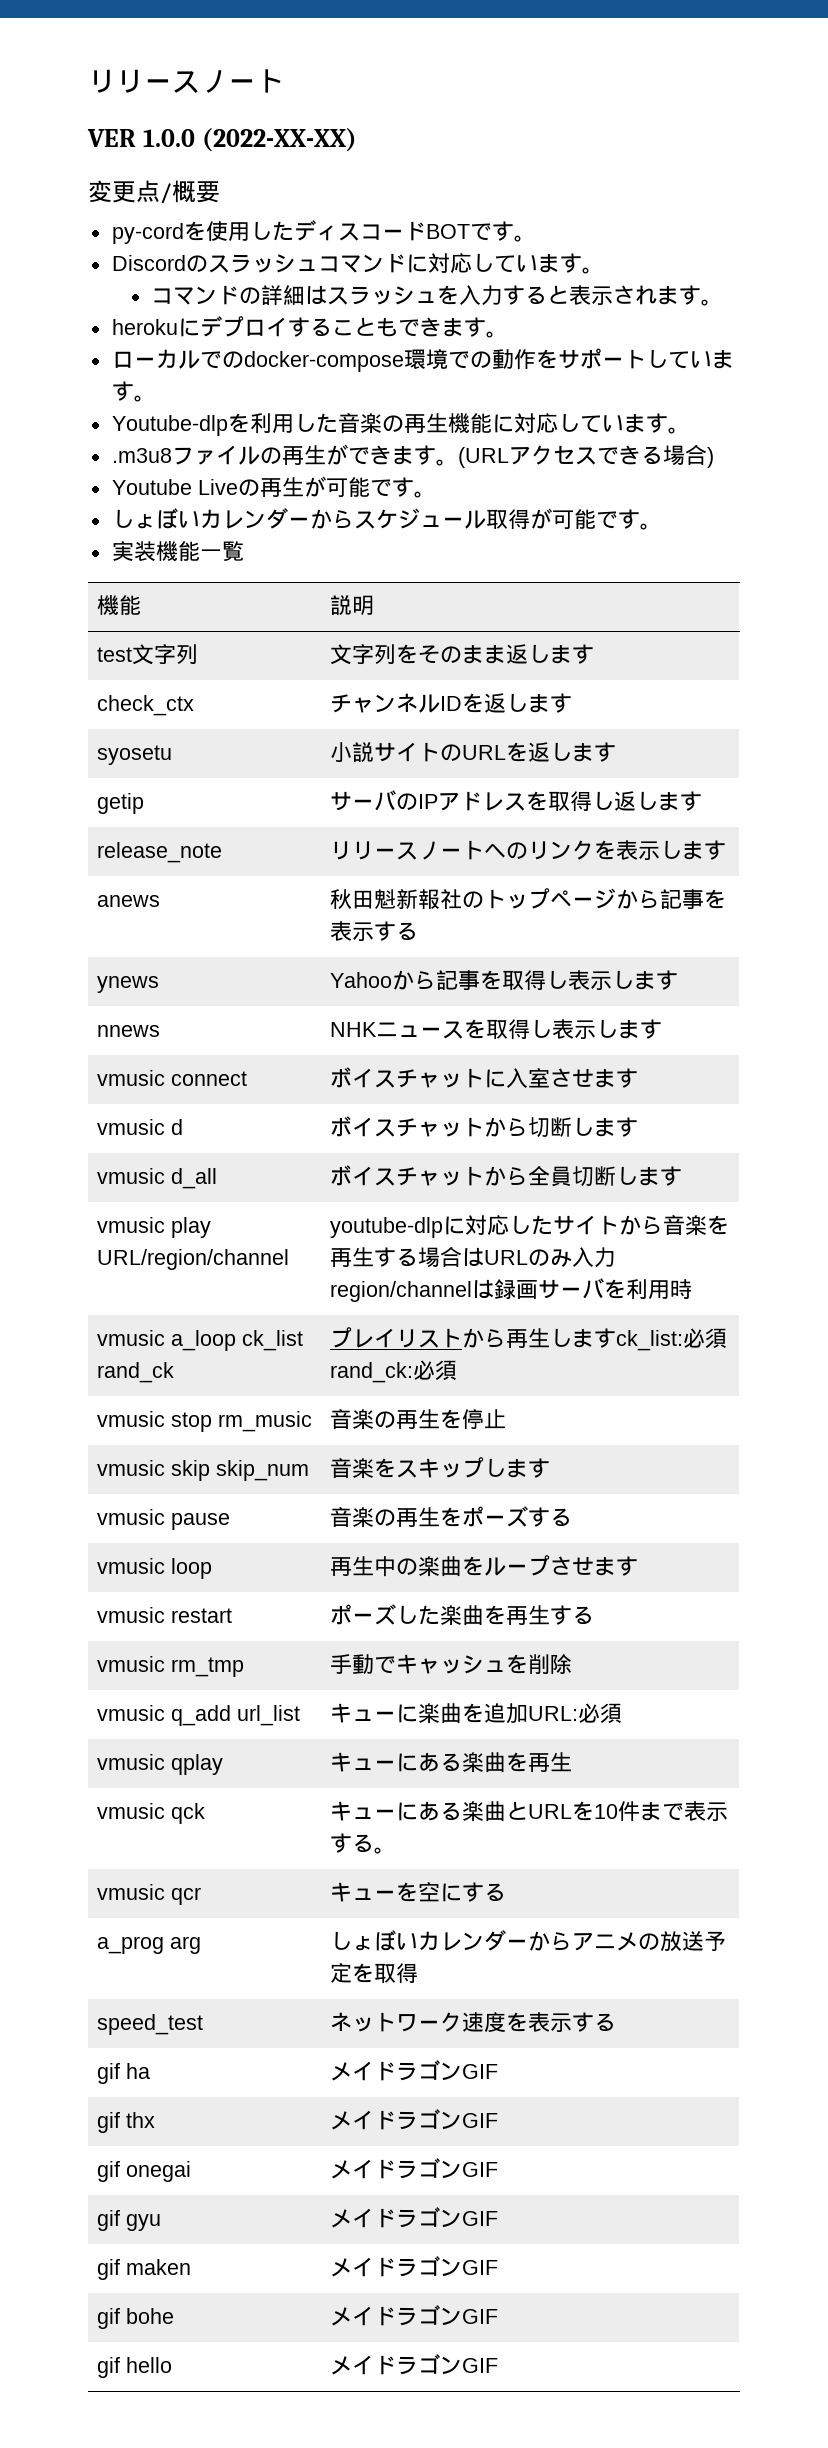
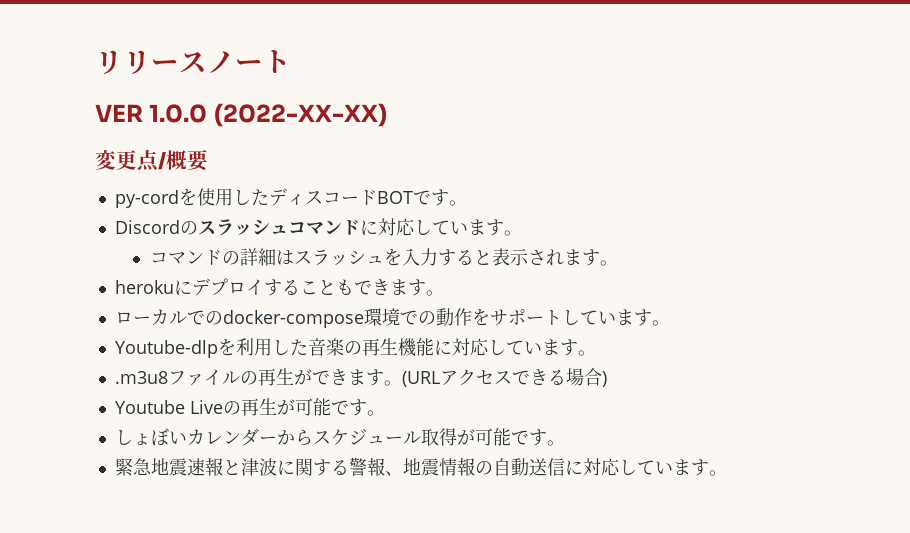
- 実装機能一覧
- 機能 | 説明
- test文字列 | 文字列をそのまま返します
- check_ctx | チャンネルIDを返します
- syosetu | 小説サイトのURLを返します
- getip | サーバのIPアドレスを取得し返します
- release_note | リリースノートへのリンクを表示します
- anews | 秋田魁新報社のトップページから記事を表示する
- ynews | Yahooから記事を取得し表示します
- nnews | NHKニュースを取得し表示します
- vmusic connect | ボイスチャットに入室させます
- vmusic d | ボイスチャットから切断します
- vmusic d_all | ボイスチャットから全員切断します
- vmusic play URL/region/channel | youtube-dlpに対応したサイトから音楽を再生する場合はURLのみ入力region/channelは録画サーバを利用時
- vmusic a_loop ck_list rand_ck | プレイリストから再生しますck_list:必須rand_ck:必須
- vmusic stop rm_music | 音楽の再生を停止
- vmusic skip skip_num | 音楽をスキップします
- vmusic pause | 音楽の再生をポーズする
- vmusic loop | 再生中の楽曲をループさせます
- vmusic restart | ポーズした楽曲を再生する
- vmusic rm_tmp | 手動でキャッシュを削除
- vmusic q_add url_list | キューに楽曲を追加URL:必須
- vmusic qplay | キューにある楽曲を再生
- vmusic qck | キューにある楽曲とURLを10件まで表示する。
- vmusic qcr | キューを空にする
- a_prog arg | しょぼいカレンダーからアニメの放送予定を取得
- speed_test | ネットワーク速度を表示する
- gif ha | メイドラゴンGIF
- gif thx | メイドラゴンGIF
- gif onegai | メイドラゴンGIF
- gif gyu | メイドラゴンGIF
- gif maken | メイドラゴンGIF
- gif bohe | メイドラゴンGIF
- gif hello | メイドラゴンGIF
+ 緊急地震速報と津波に関する警報、地震情報の自動送信に対応しています。

